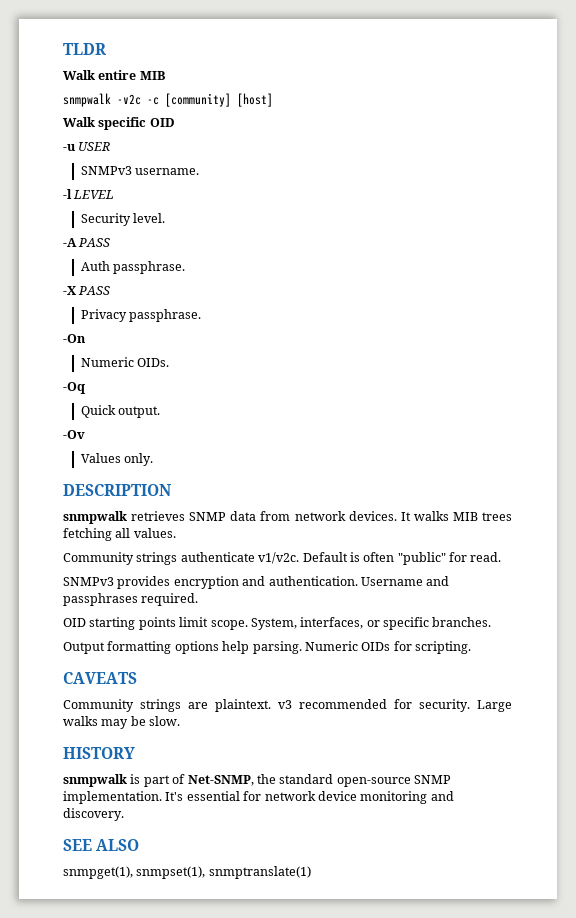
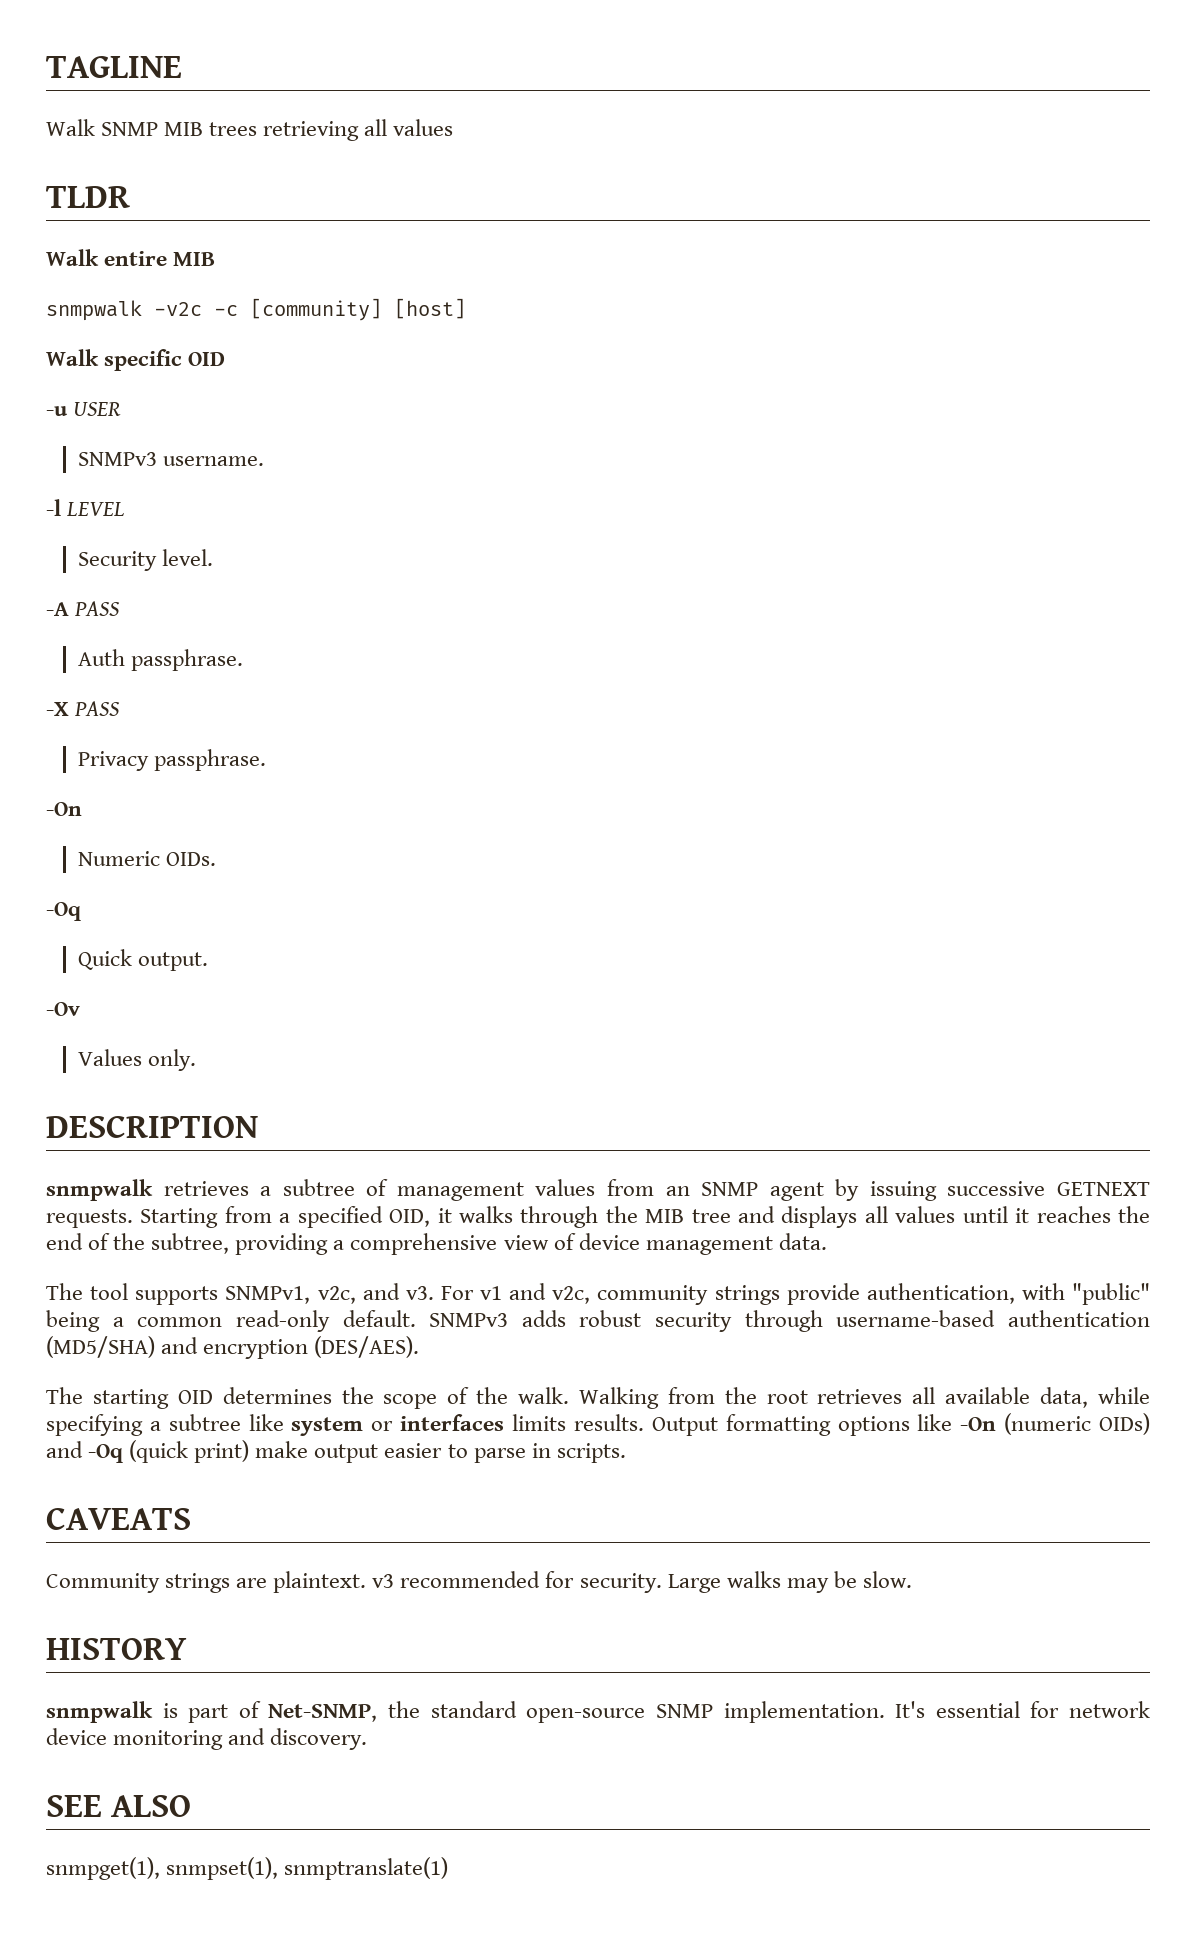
+ TAGLINE
+ Walk SNMP MIB trees retrieving all values
- snmpwalk retrieves SNMP data from network devices. It walks MIB trees fetching all values.
- Community strings authenticate v1/v2c. Default is often "public" for read.
- SNMPv3 provides encryption and authentication. Username and passphrases required.
- OID starting points limit scope. System, interfaces, or specific branches.
- Output formatting options help parsing. Numeric OIDs for scripting.
+ snmpwalk retrieves a subtree of management values from an SNMP agent by issuing successive GETNEXT requests. Starting from a specified OID, it walks through the MIB tree and displays all values until it reaches the end of the subtree, providing a comprehensive view of device management data.
+ The tool supports SNMPv1, v2c, and v3. For v1 and v2c, community strings provide authentication, with "public" being a common read-only default. SNMPv3 adds robust security through username-based authentication (MD5/SHA) and encryption (DES/AES).
+ The starting OID determines the scope of the walk. Walking from the root retrieves all available data, while specifying a subtree like system or interfaces limits results. Output formatting options like -On (numeric OIDs) and -Oq (quick print) make output easier to parse in scripts.

